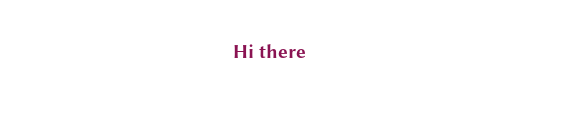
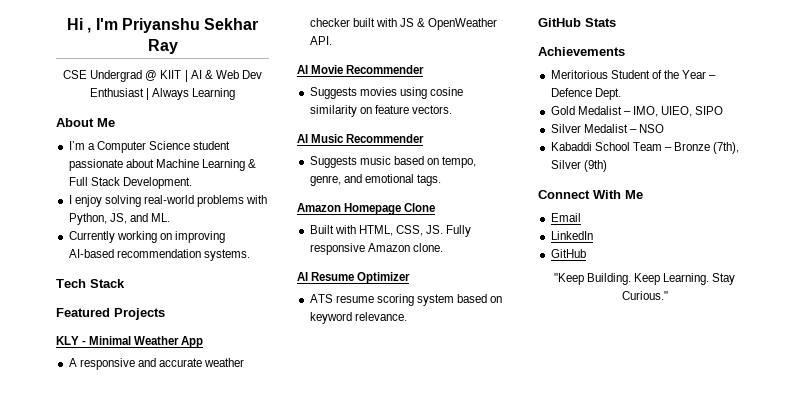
- Hi there
+ Hi , I'm Priyanshu Sekhar Ray
+ CSE Undergrad @ KIIT | AI & Web Dev Enthusiast | Always Learning
+ About Me
+ I’m a Computer Science student passionate about Machine Learning & Full Stack Development.
+ I enjoy solving real-world problems with Python, JS, and ML.
+ Currently working on improving AI-based recommendation systems.
+ Tech Stack
+ Featured Projects
+ KLY - Minimal Weather App
+ A responsive and accurate weather checker built with JS & OpenWeather API.
+ AI Movie Recommender
+ Suggests movies using cosine similarity on feature vectors.
+ AI Music Recommender
+ Suggests music based on tempo, genre, and emotional tags.
+ Amazon Homepage Clone
+ Built with HTML, CSS, JS. Fully responsive Amazon clone.
+ AI Resume Optimizer
+ ATS resume scoring system based on keyword relevance.
+ GitHub Stats
+ Achievements
+ Meritorious Student of the Year – Defence Dept.
+ Gold Medalist – IMO, UIEO, SIPO
+ Silver Medalist – NSO
+ Kabaddi School Team – Bronze (7th), Silver (9th)
+ Connect With Me
+ Email
+ LinkedIn
+ GitHub
+ "Keep Building. Keep Learning. Stay Curious."

